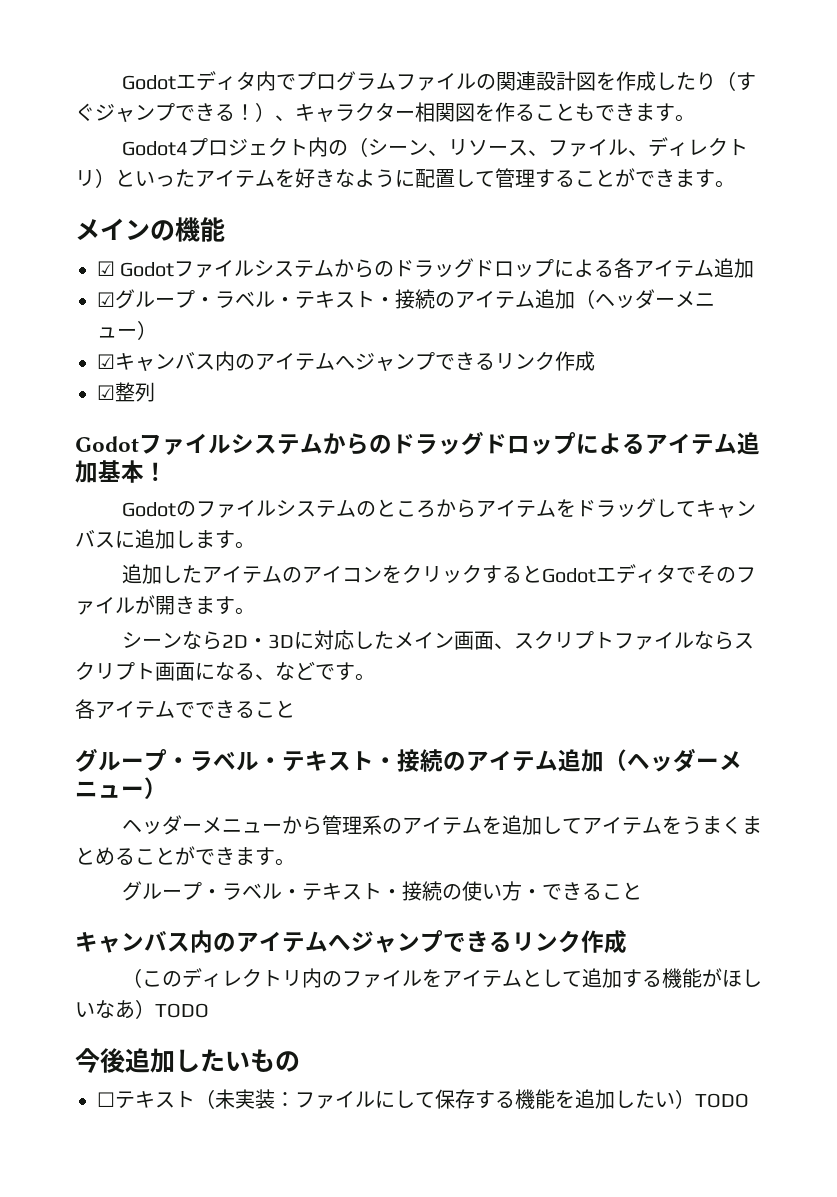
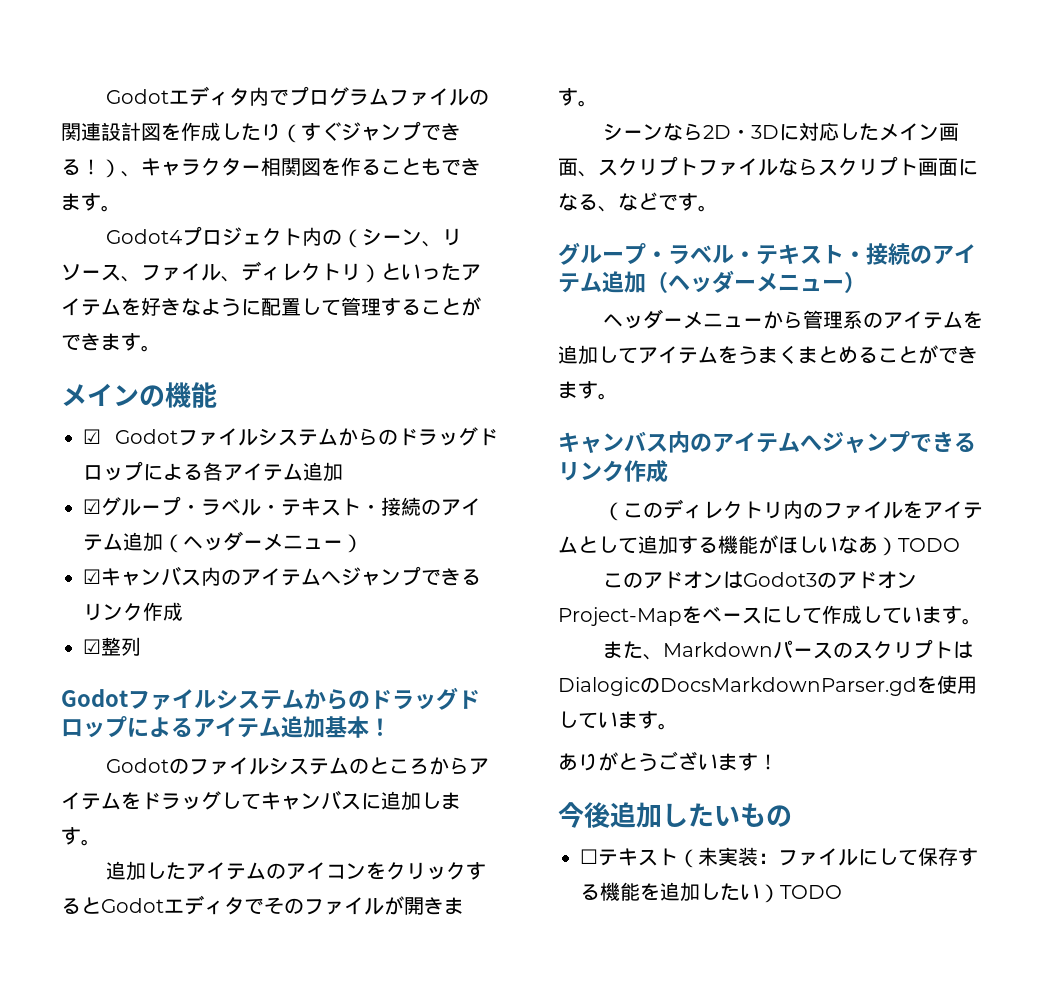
- 各アイテムでできること
- グループ・ラベル・テキスト・接続の使い方・できること
+ このアドオンはGodot3のアドオンProject-Mapをベースにして作成しています。
+ また、MarkdownパースのスクリプトはDialogicのDocsMarkdownParser.gdを使用しています。
+ ありがとうございます！

